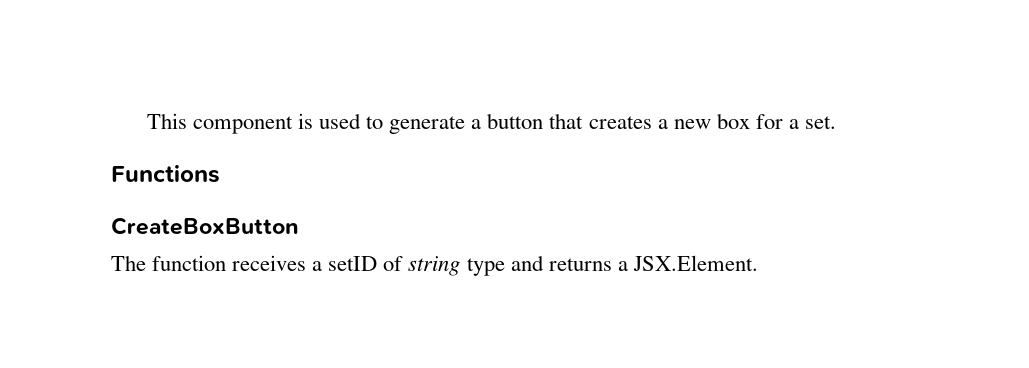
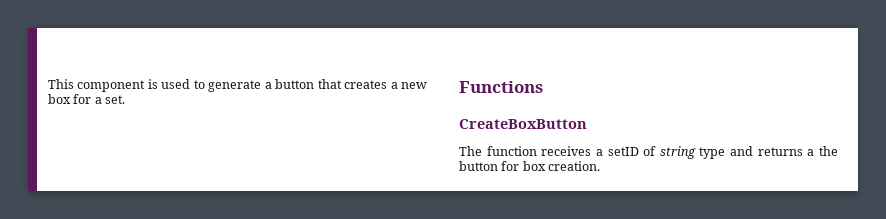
- The function receives a setID of string type and returns a JSX.Element.
+ The function receives a setID of string type and returns a the button for box creation.

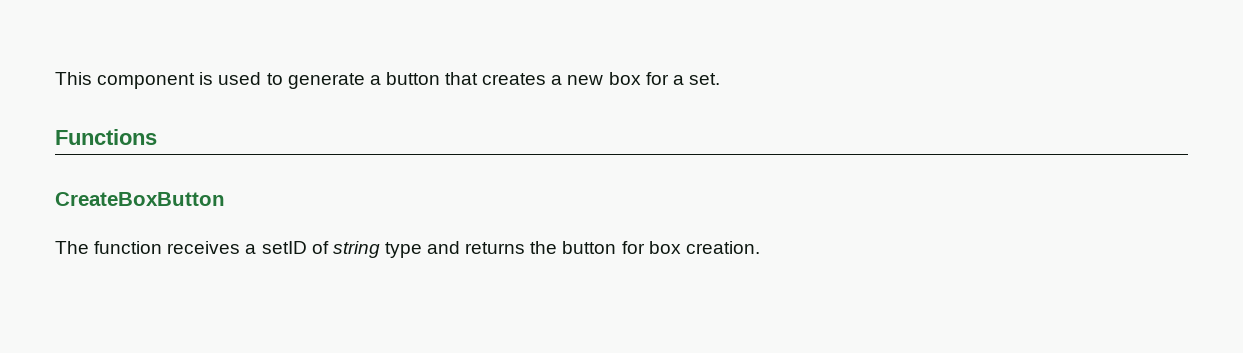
- The function receives a setID of string type and returns a the button for box creation.
+ The function receives a setID of string type and returns the button for box creation.

